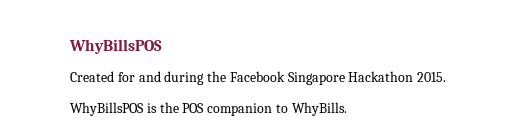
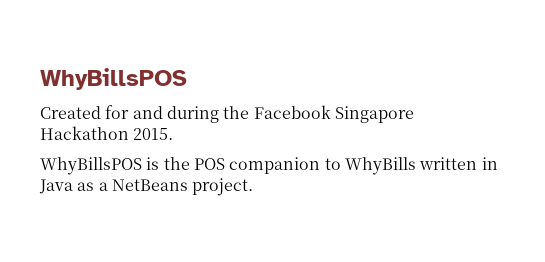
- WhyBillsPOS is the POS companion to WhyBills.
+ WhyBillsPOS is the POS companion to WhyBills written in Java as a NetBeans project.

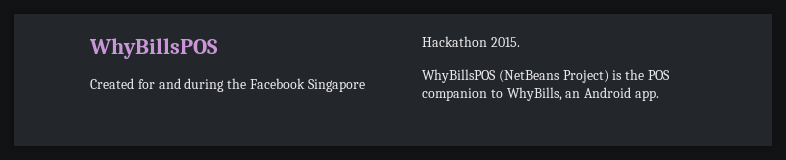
- WhyBillsPOS is the POS companion to WhyBills written in Java as a NetBeans project.
+ WhyBillsPOS (NetBeans Project) is the POS companion to WhyBills, an Android app.

